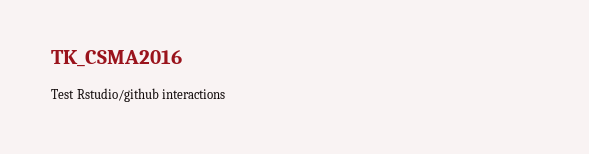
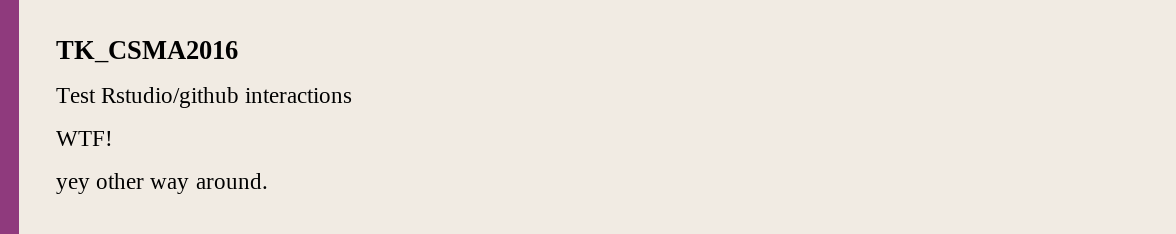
+ WTF!
+ yey other way around.

